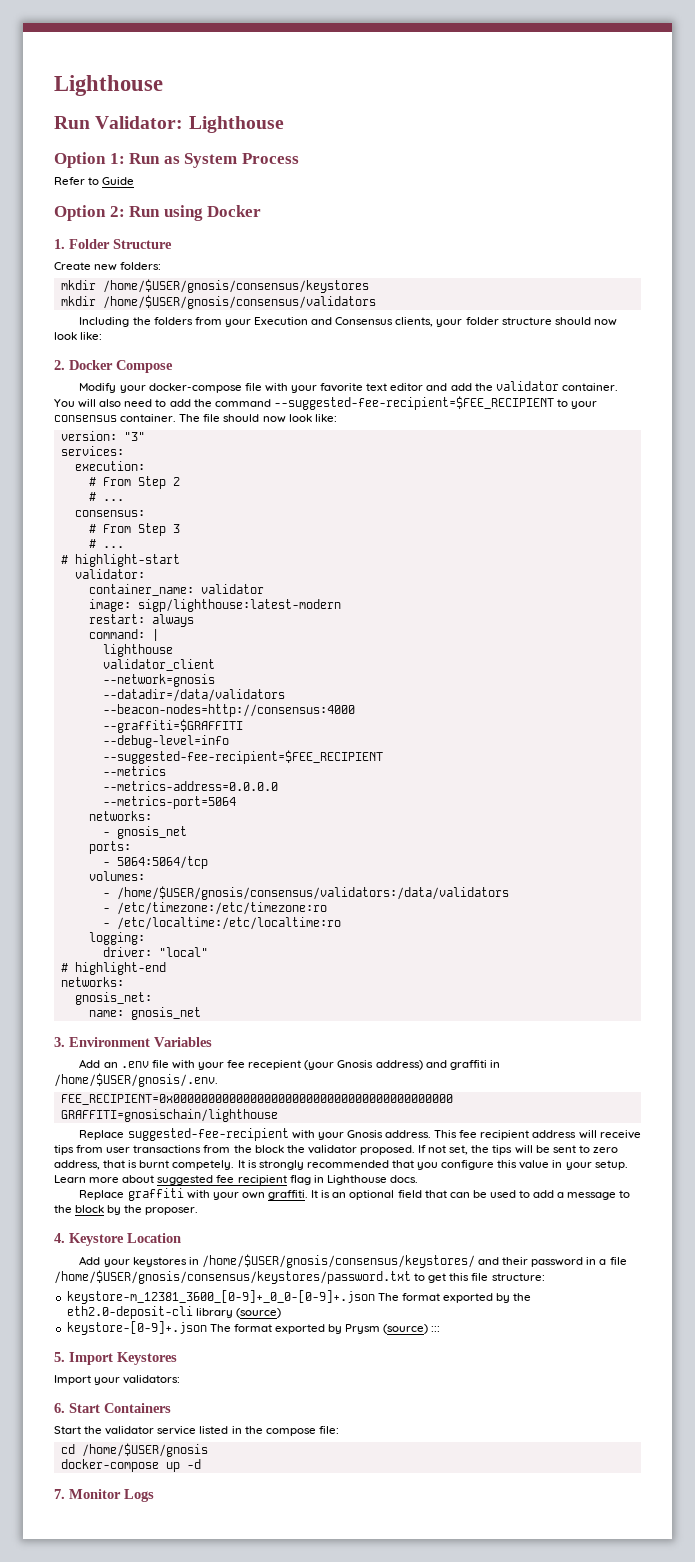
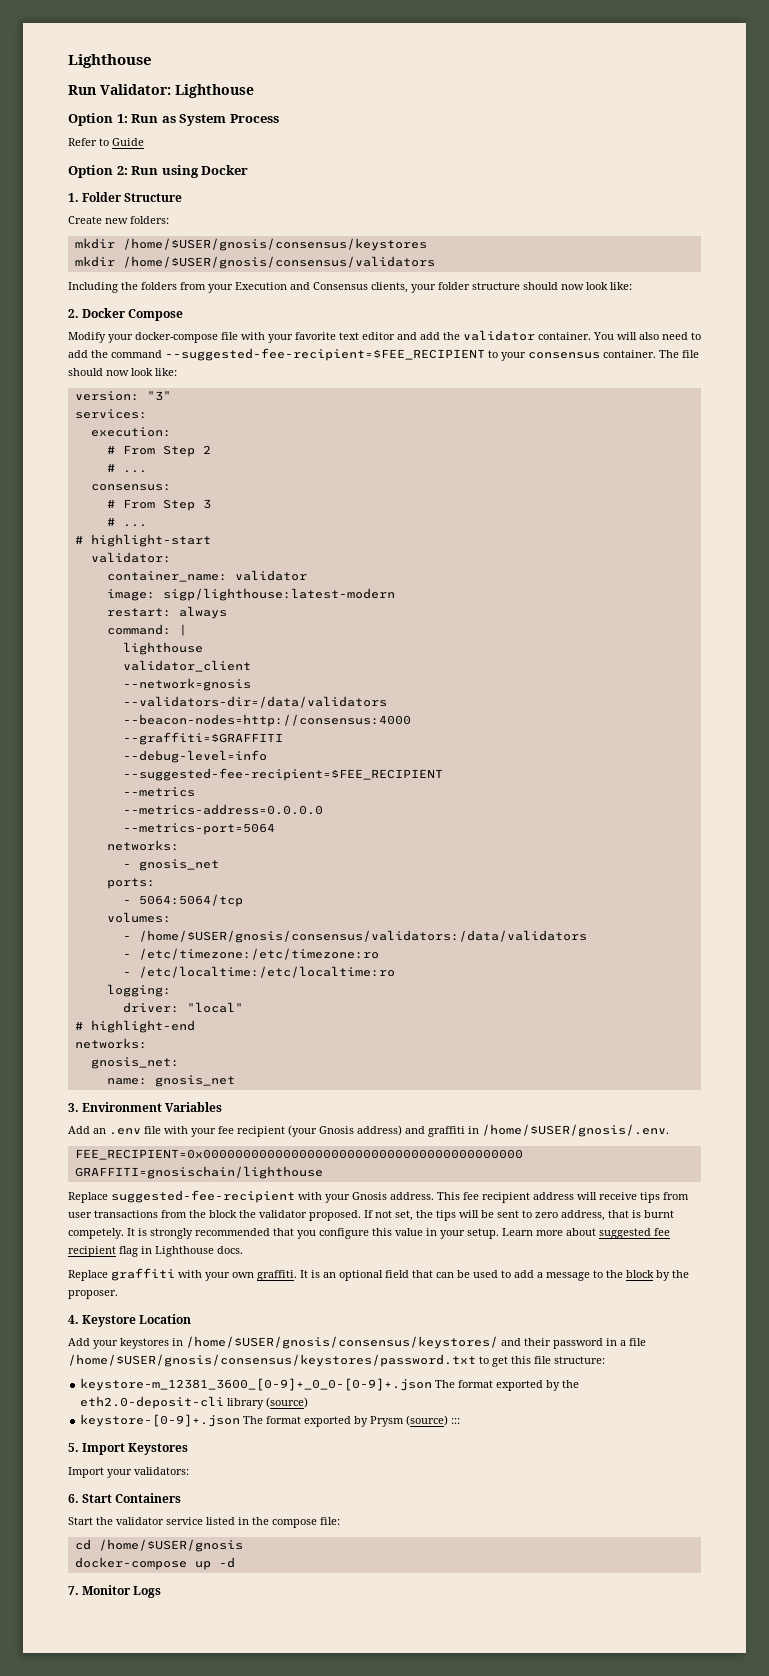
- --datadir=/data/validators
+ --validators-dir=/data/validators
- Add an .env file with your fee recepient (your Gnosis address) and graffiti in /home/$USER/gnosis/.env.
+ Add an .env file with your fee recipient (your Gnosis address) and graffiti in /home/$USER/gnosis/.env.

